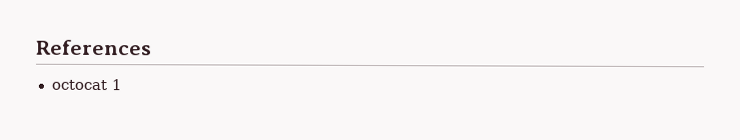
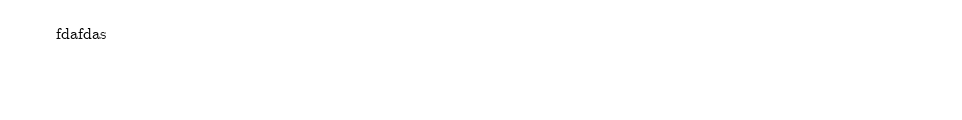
- References
- octocat 1
+ fdafdas

